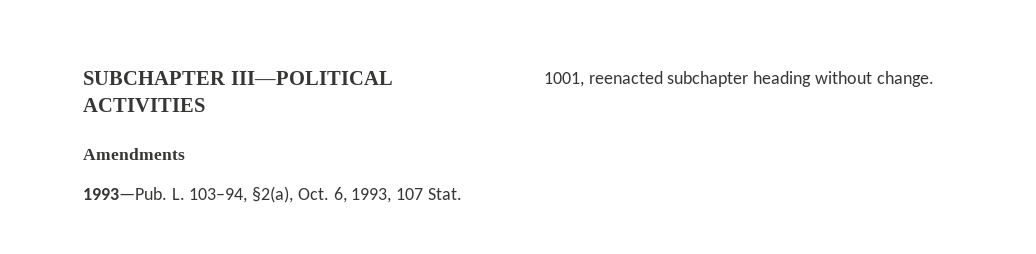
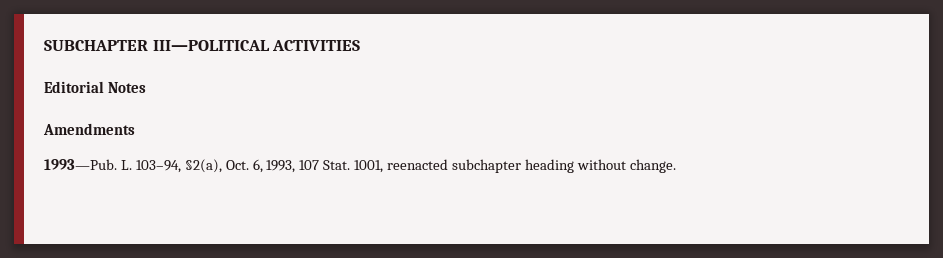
+ Editorial Notes

